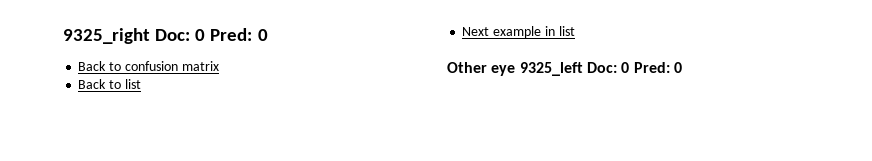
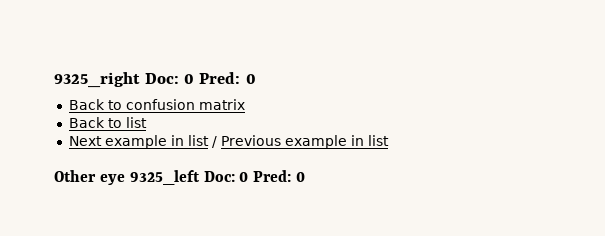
- Next example in list
+ Next example in list / Previous example in list

